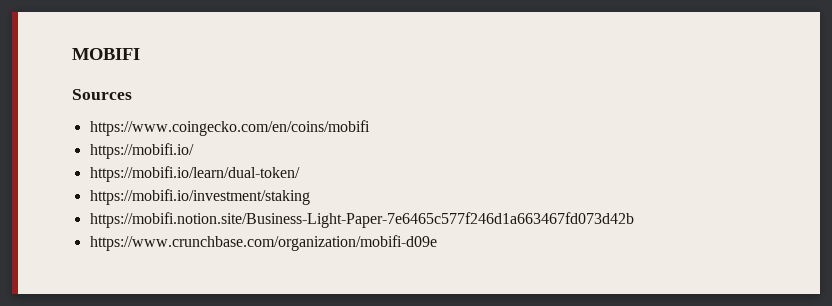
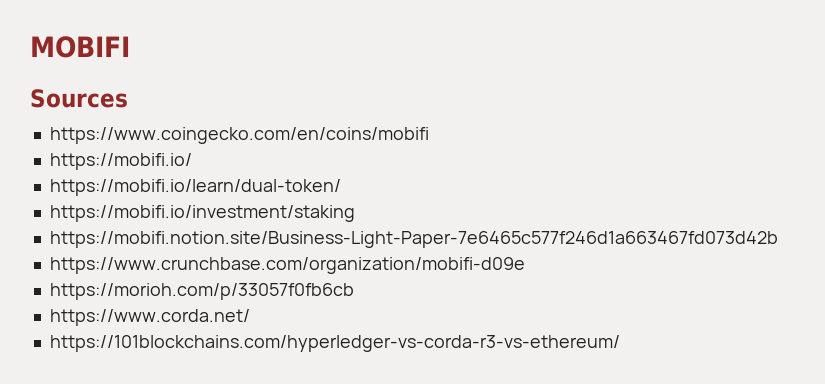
+ https://morioh.com/p/33057f0fb6cb
+ https://www.corda.net/
+ https://101blockchains.com/hyperledger-vs-corda-r3-vs-ethereum/

